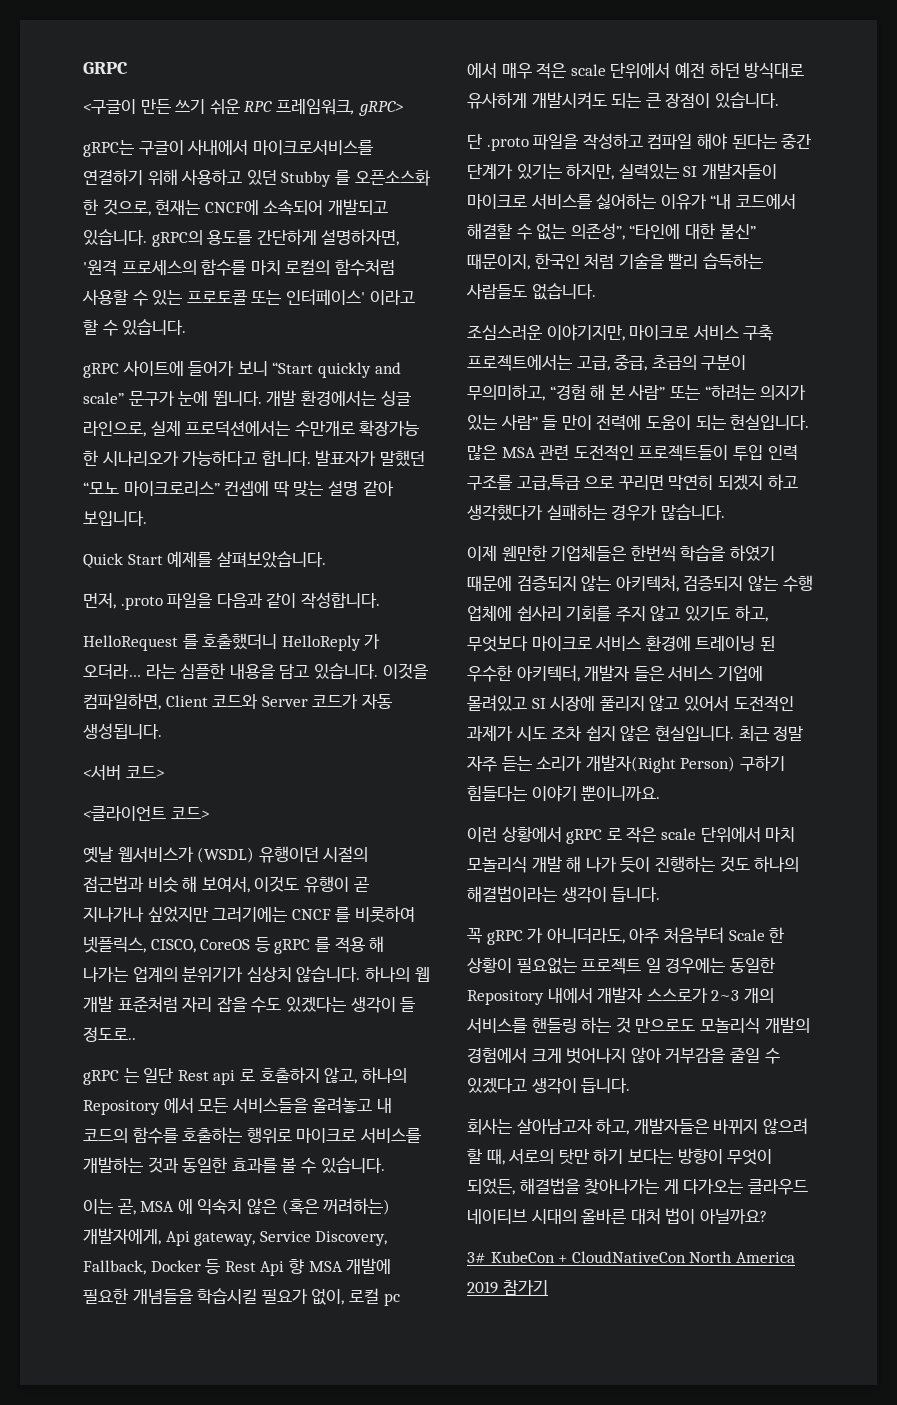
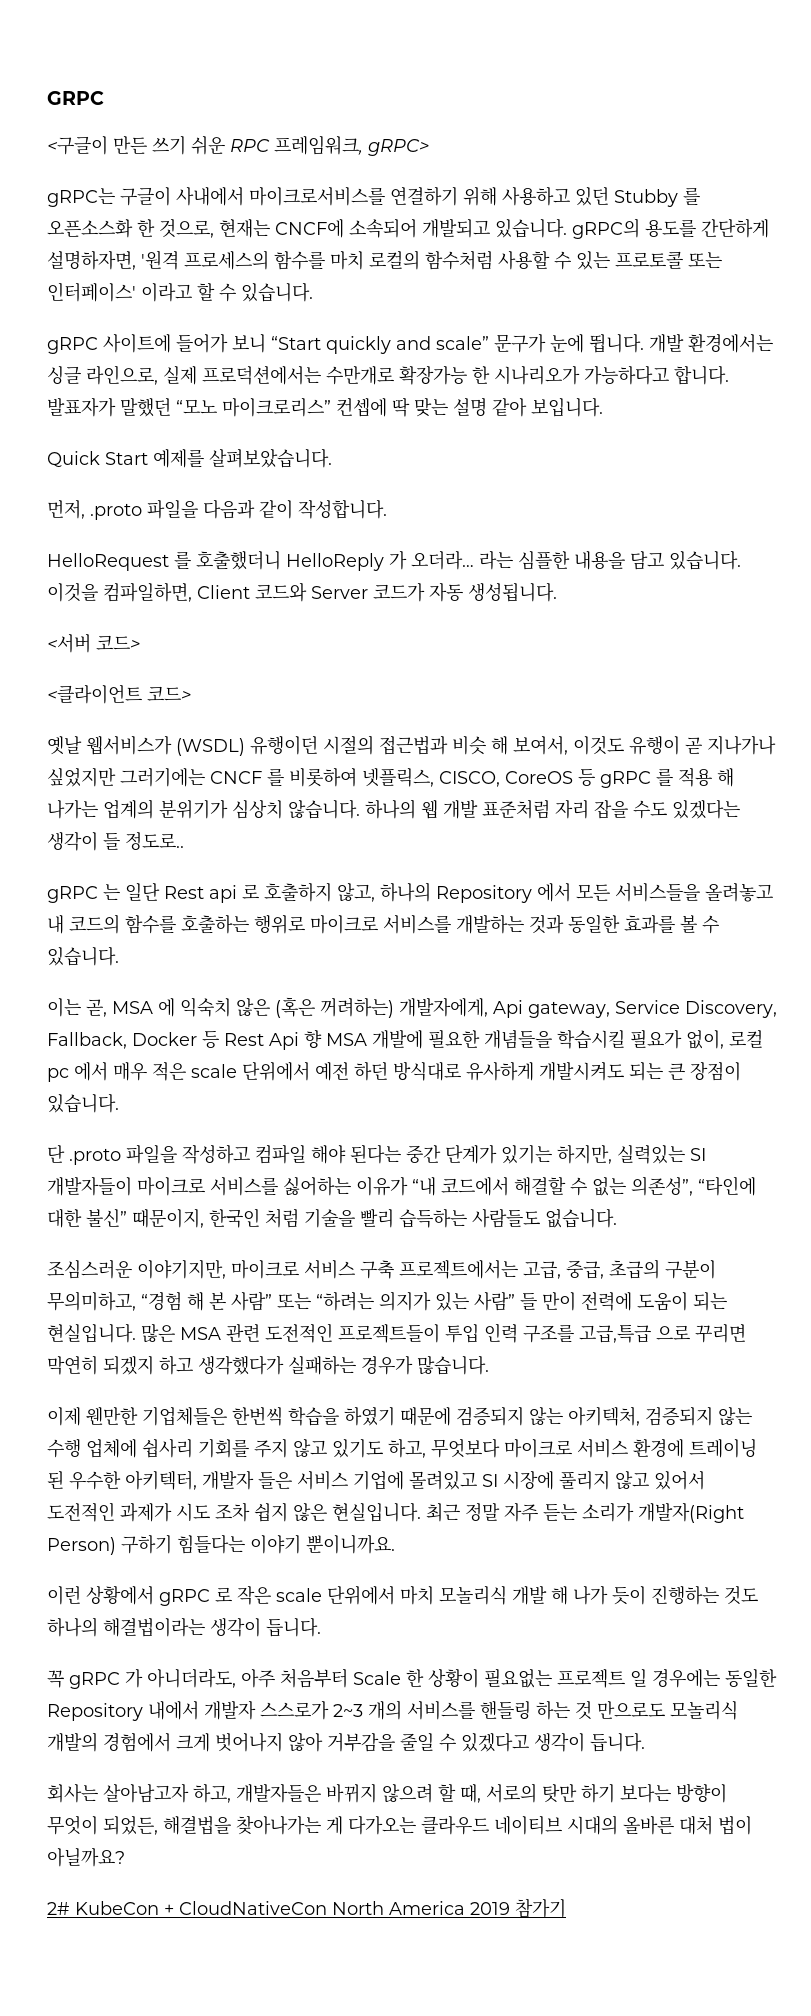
- 3# KubeCon + CloudNativeCon North America 2019 참가기
+ 2# KubeCon + CloudNativeCon North America 2019 참가기

